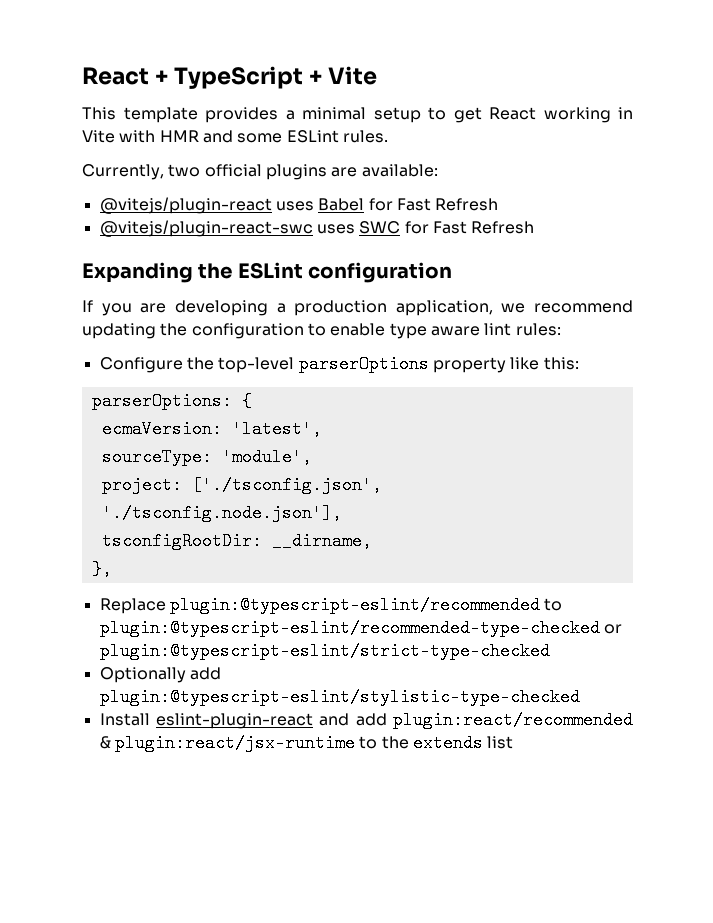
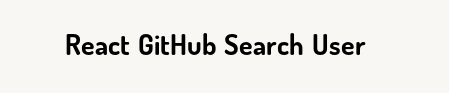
- React + TypeScript + Vite
- This template provides a minimal setup to get React working in Vite with HMR and some ESLint rules.
- Currently, two official plugins are available:
- @vitejs/plugin-react uses Babel for Fast Refresh
- @vitejs/plugin-react-swc uses SWC for Fast Refresh
- Expanding the ESLint configuration
- If you are developing a production application, we recommend updating the configuration to enable type aware lint rules:
- Configure the top-level parserOptions property like this:
- parserOptions: {
- ecmaVersion: 'latest',
- sourceType: 'module',
- project: ['./tsconfig.json', './tsconfig.node.json'],
- tsconfigRootDir: __dirname,
- },
- Replace plugin:@typescript-eslint/recommended to plugin:@typescript-eslint/recommended-type-checked or plugin:@typescript-eslint/strict-type-checked
- Optionally add plugin:@typescript-eslint/stylistic-type-checked
- Install eslint-plugin-react and add plugin:react/recommended & plugin:react/jsx-runtime to the extends list
+ React GitHub Search User

